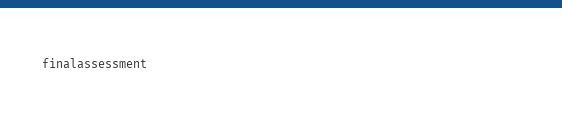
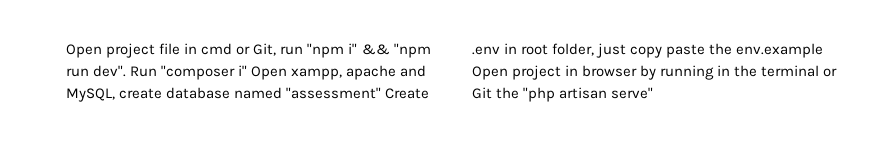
- finalassessment
+ Open project file in cmd or Git, run "npm i" && "npm run dev". Run "composer i" Open xampp, apache and MySQL, create database named "assessment" Create .env in root folder, just copy paste the env.example Open project in browser by running in the terminal or Git the "php artisan serve"

